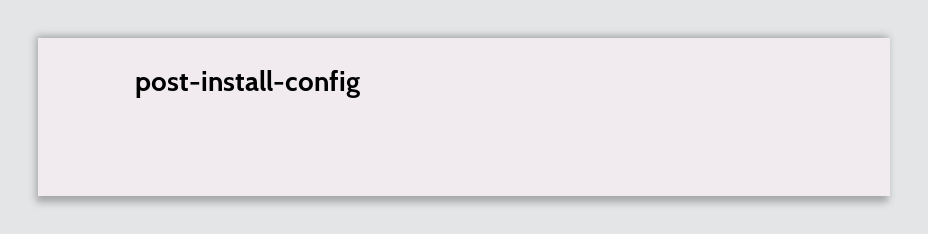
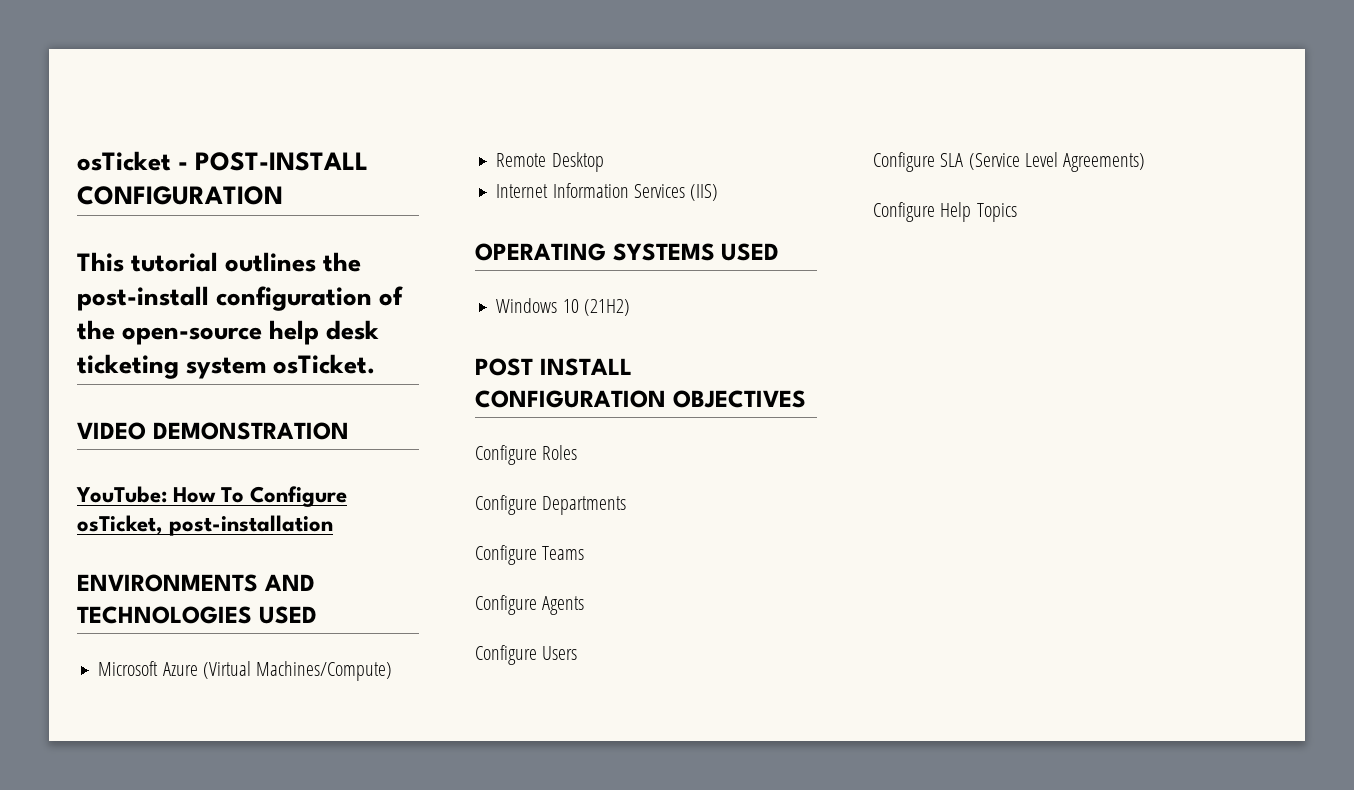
- post-install-config
+ osTicket - POST-INSTALL CONFIGURATION
+ This tutorial outlines the post-install configuration of the open-source help desk ticketing system osTicket.
+ VIDEO DEMONSTRATION
+ YouTube: How To Configure osTicket, post-installation
+ ENVIRONMENTS AND TECHNOLOGIES USED
+ Microsoft Azure (Virtual Machines/Compute)
+ Remote Desktop
+ Internet Information Services (IIS)
+ OPERATING SYSTEMS USED
+ Windows 10 (21H2)
+ POST INSTALL CONFIGURATION OBJECTIVES
+ Configure Roles
+ Configure Departments
+ Configure Teams
+ Configure Agents
+ Configure Users
+ Configure SLA (Service Level Agreements)
+ Configure Help Topics

